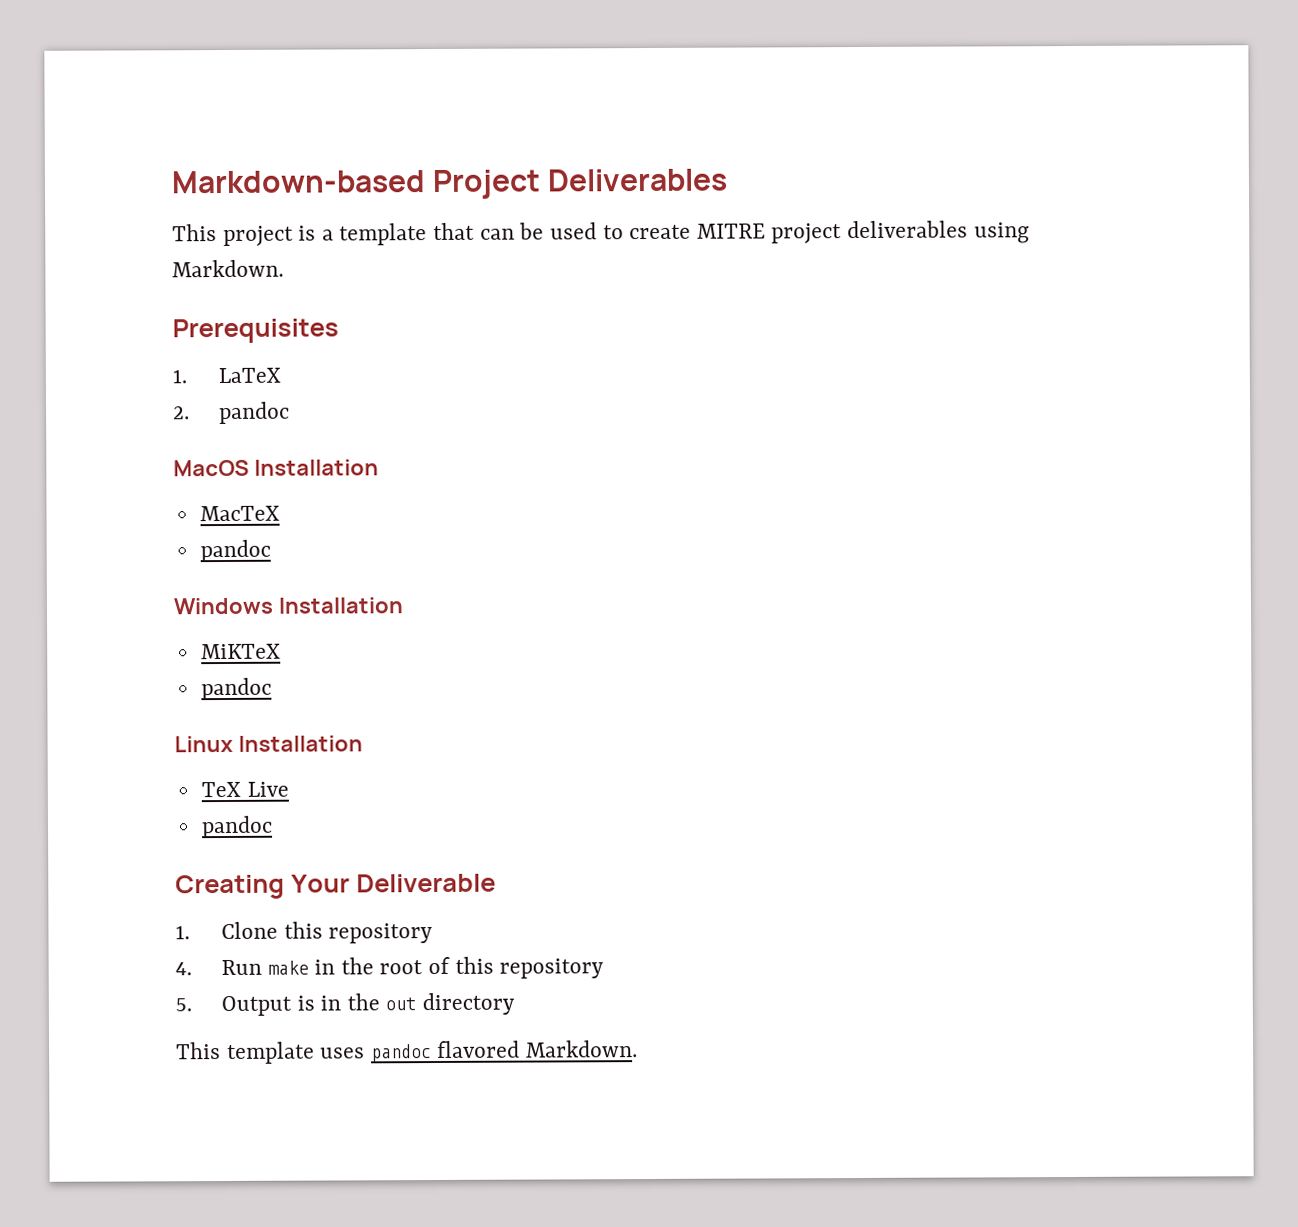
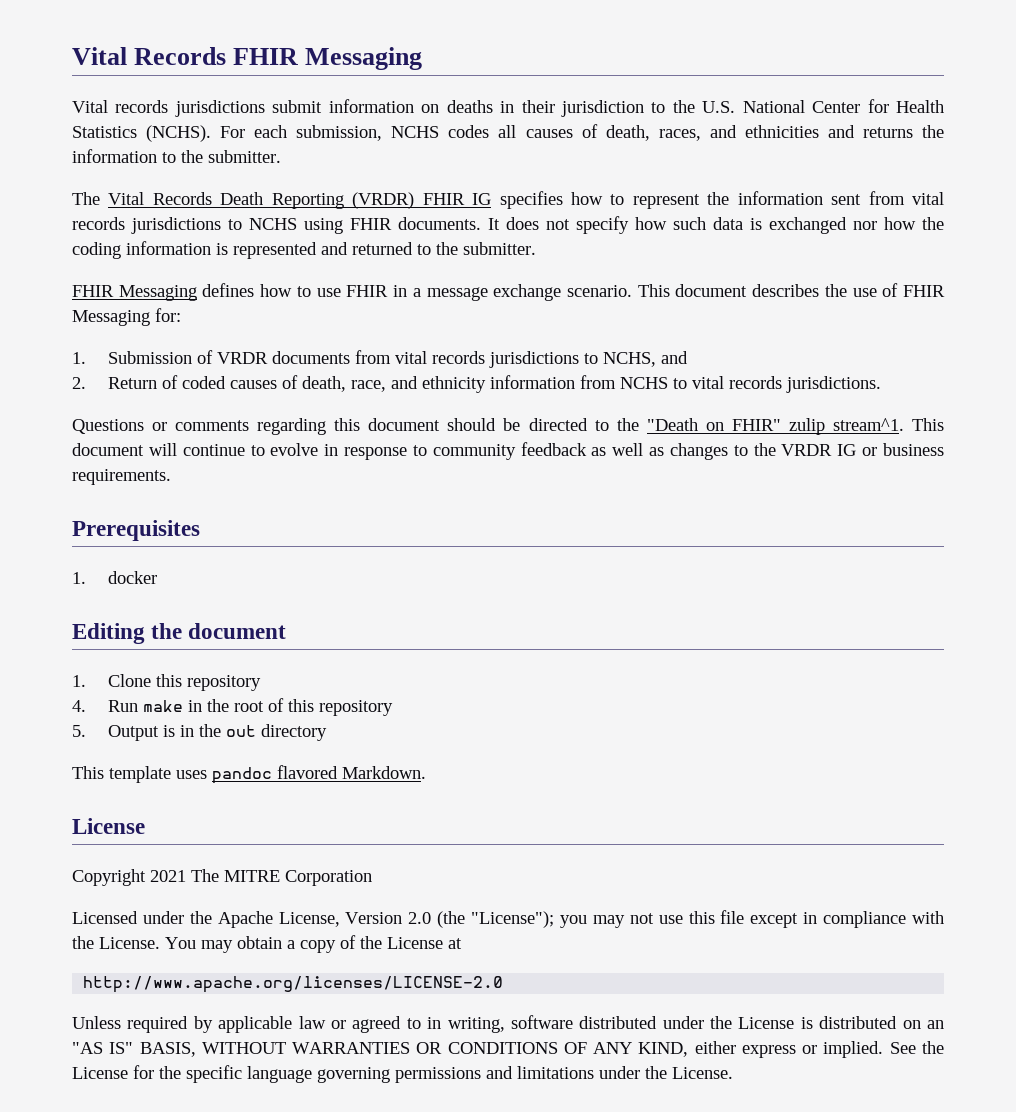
- Markdown-based Project Deliverables
- This project is a template that can be used to create MITRE project deliverables using Markdown.
+ Vital Records FHIR Messaging
+ Vital records jurisdictions submit information on deaths in their jurisdiction to the U.S. National Center for Health Statistics (NCHS). For each submission, NCHS codes all causes of death, races, and ethnicities and returns the information to the submitter.
+ The Vital Records Death Reporting (VRDR) FHIR IG specifies how to represent the information sent from vital records jurisdictions to NCHS using FHIR documents. It does not specify how such data is exchanged nor how the coding information is represented and returned to the submitter.
+ FHIR Messaging defines how to use FHIR in a message exchange scenario. This document describes the use of FHIR Messaging for:
+ 1. Submission of VRDR documents from vital records jurisdictions to NCHS, and
+ 2. Return of coded causes of death, race, and ethnicity information from NCHS to vital records jurisdictions.
+ Questions or comments regarding this document should be directed to the "Death on FHIR" zulip stream^1. This document will continue to evolve in response to community feedback as well as changes to the VRDR IG or business requirements.
  Prerequisites
- 1. LaTeX
- 2. pandoc
- MacOS Installation
- MacTeX
- pandoc
- Windows Installation
- MiKTeX
- pandoc
- Linux Installation
- TeX Live
- pandoc
- Creating Your Deliverable
+ 1. docker
+ Editing the document
  This template uses pandoc flavored Markdown.
+ License
+ Copyright 2021 The MITRE Corporation
+ Licensed under the Apache License, Version 2.0 (the "License"); you may not use this file except in compliance with the License. You may obtain a copy of the License at
+ http://www.apache.org/licenses/LICENSE-2.0
+ Unless required by applicable law or agreed to in writing, software distributed under the License is distributed on an "AS IS" BASIS, WITHOUT WARRANTIES OR CONDITIONS OF ANY KIND, either express or implied. See the License for the specific language governing permissions and limitations under the License.

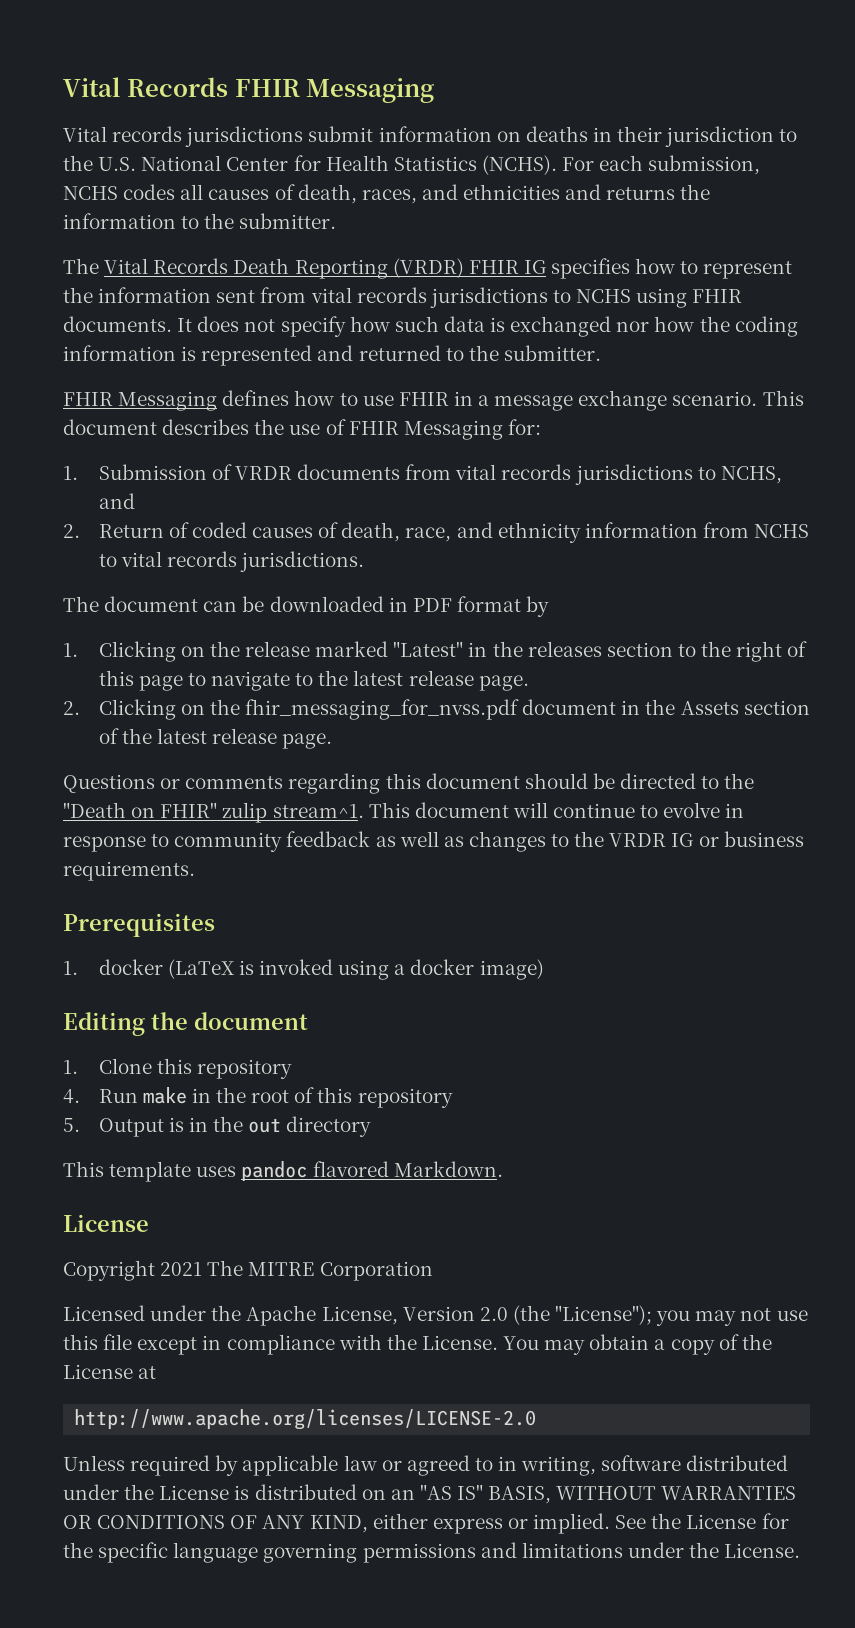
+ The document can be downloaded in PDF format by
+ 1. Clicking on the release marked "Latest" in the releases section to the right of this page to navigate to the latest release page.
+ 2. Clicking on the fhir_messaging_for_nvss.pdf document in the Assets section of the latest release page.
- 1. docker
+ 1. docker (LaTeX is invoked using a docker image)

